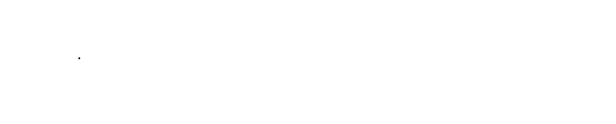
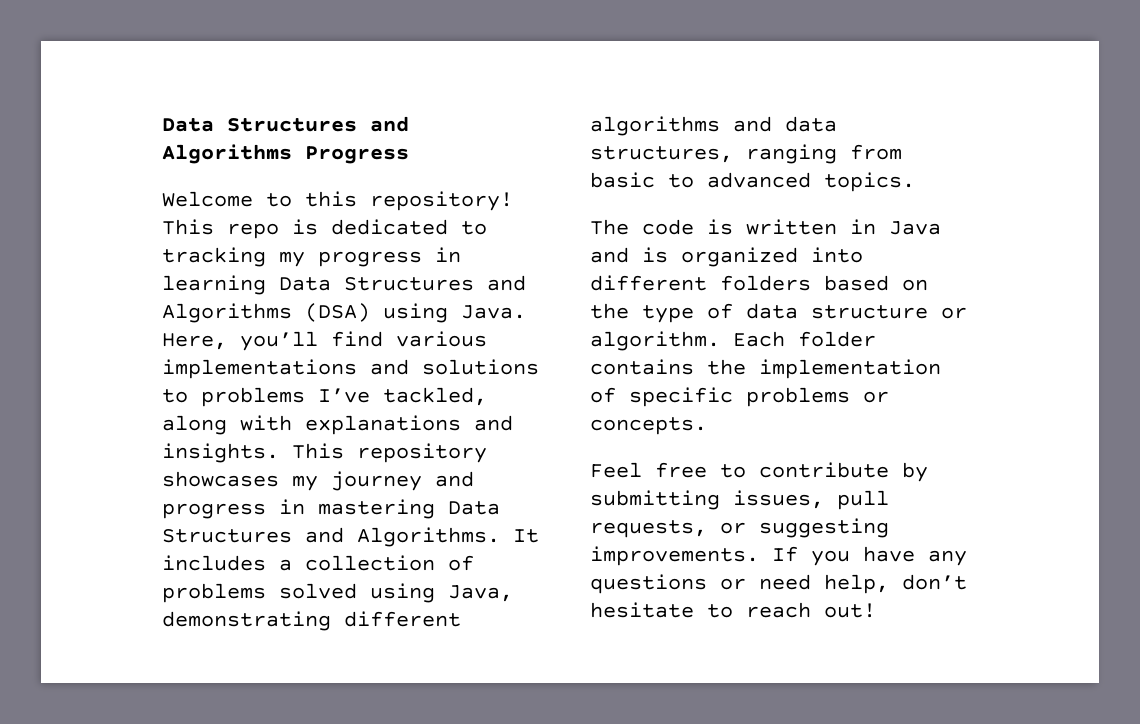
- .
+ Data Structures and Algorithms Progress
+ Welcome to this repository! This repo is dedicated to tracking my progress in learning Data Structures and Algorithms (DSA) using Java. Here, you’ll find various implementations and solutions to problems I’ve tackled, along with explanations and insights. This repository showcases my journey and progress in mastering Data Structures and Algorithms. It includes a collection of problems solved using Java, demonstrating different algorithms and data structures, ranging from basic to advanced topics.
+ The code is written in Java and is organized into different folders based on the type of data structure or algorithm. Each folder contains the implementation of specific problems or concepts.
+ Feel free to contribute by submitting issues, pull requests, or suggesting improvements. If you have any questions or need help, don’t hesitate to reach out!

